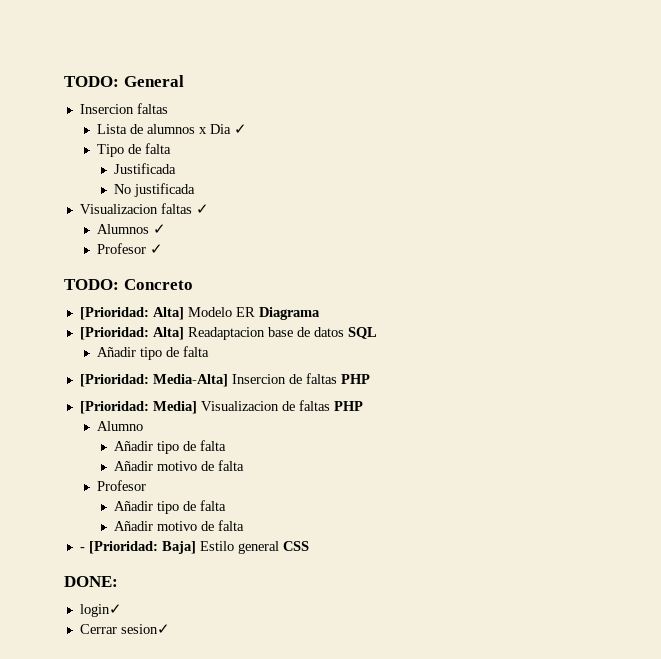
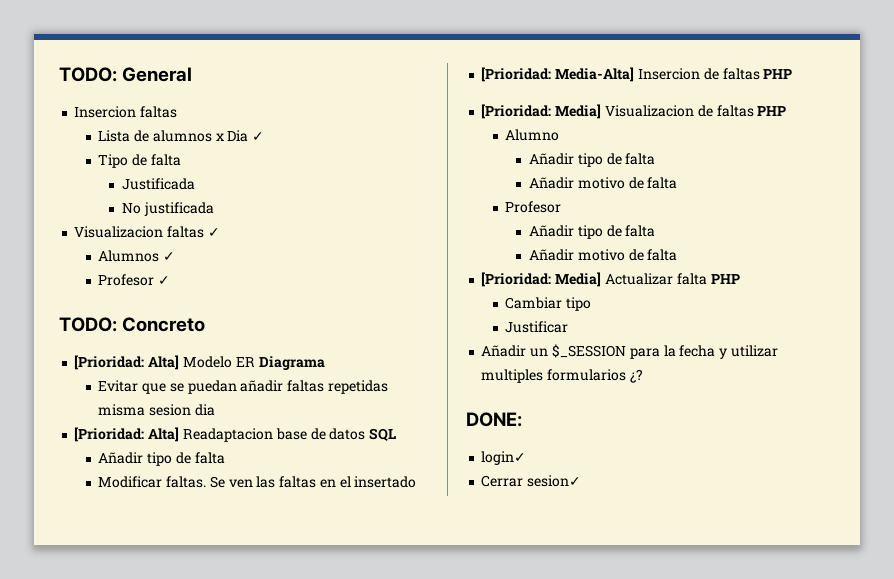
+ Evitar que se puedan añadir faltas repetidas misma sesion dia
+ Modificar faltas. Se ven las faltas en el insertado
- - [Prioridad: Baja] Estilo general CSS
+ [Prioridad: Media] Actualizar falta PHP
+ Cambiar tipo
+ Justificar
+ Añadir un $_SESSION para la fecha y utilizar multiples formularios ¿?

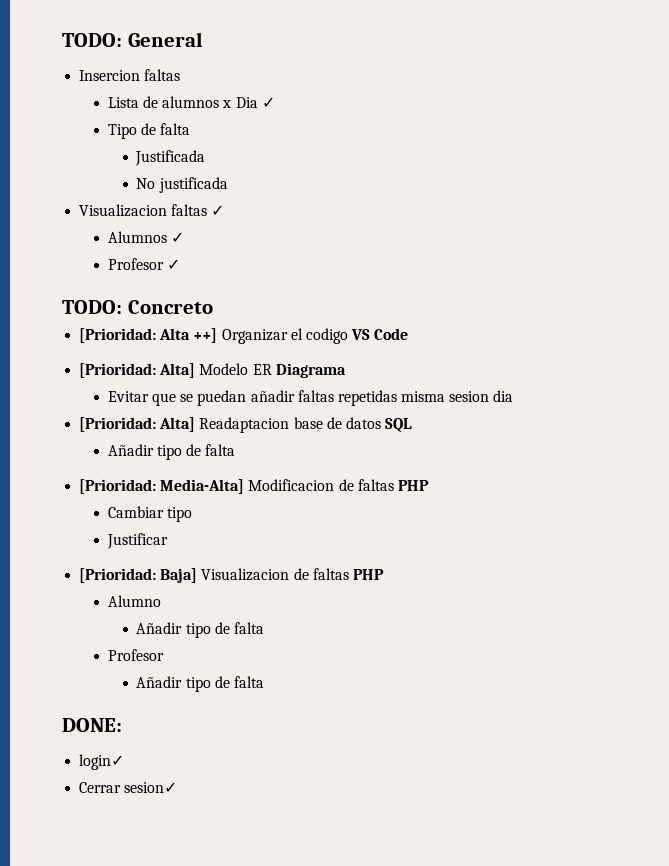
+ [Prioridad: Alta ++] Organizar el codigo VS Code
- Modificar faltas. Se ven las faltas en el insertado
- [Prioridad: Media-Alta] Insercion de faltas PHP
- [Prioridad: Media] Visualizacion de faltas PHP
+ [Prioridad: Media-Alta] Modificacion de faltas PHP
+ Cambiar tipo
+ Justificar
+ [Prioridad: Baja] Visualizacion de faltas PHP
  Alumno
  Añadir tipo de falta
- Añadir motivo de falta
  Profesor
  Añadir tipo de falta
- Añadir motivo de falta
- [Prioridad: Media] Actualizar falta PHP
- Cambiar tipo
- Justificar
- Añadir un $_SESSION para la fecha y utilizar multiples formularios ¿?

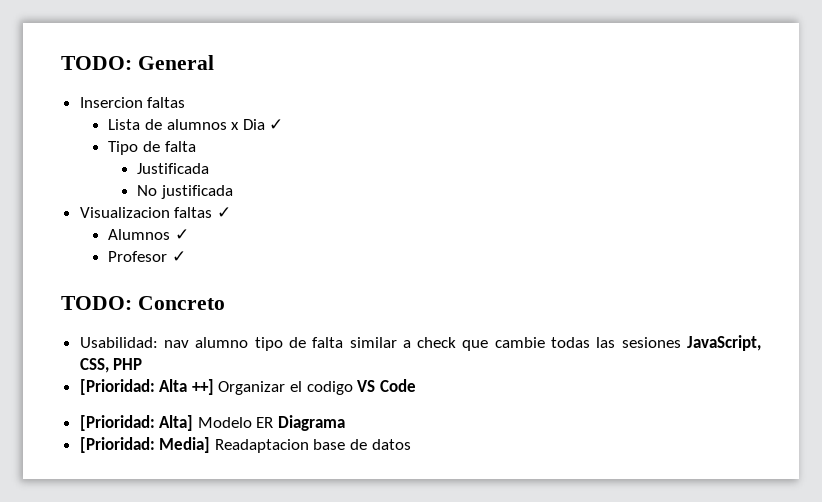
+ Usabilidad: nav alumno tipo de falta similar a check que cambie todas las sesiones JavaScript, CSS, PHP
- Evitar que se puedan añadir faltas repetidas misma sesion dia
- [Prioridad: Alta] Readaptacion base de datos SQL
- Añadir tipo de falta
- [Prioridad: Media-Alta] Modificacion de faltas PHP
- Cambiar tipo
- Justificar
- [Prioridad: Baja] Visualizacion de faltas PHP
- Alumno
- Añadir tipo de falta
- Profesor
- Añadir tipo de falta
- DONE:
- login✓
- Cerrar sesion✓
+ [Prioridad: Media] Readaptacion base de datos

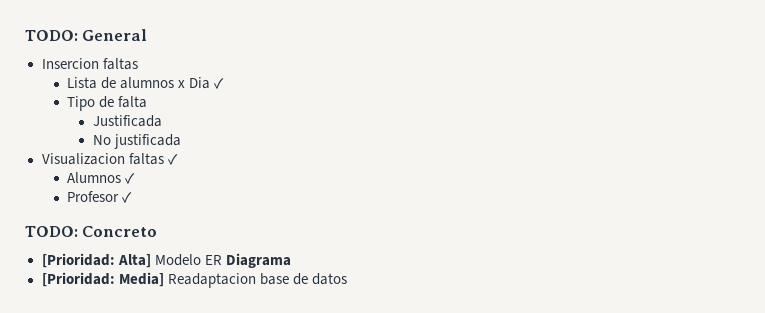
- Usabilidad: nav alumno tipo de falta similar a check que cambie todas las sesiones JavaScript, CSS, PHP
- [Prioridad: Alta ++] Organizar el codigo VS Code

